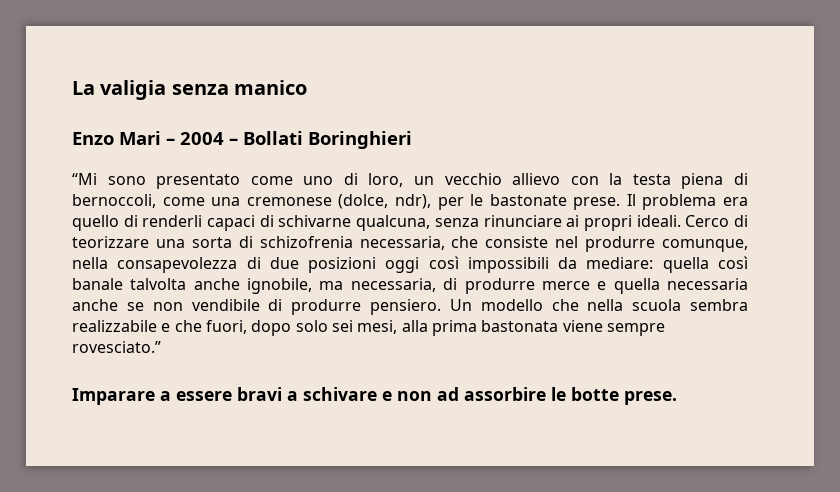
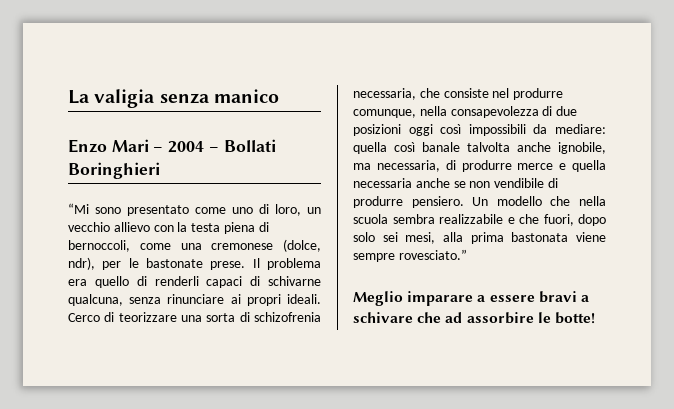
- Imparare a essere bravi a schivare e non ad assorbire le botte prese.
+ Meglio imparare a essere bravi a schivare che ad assorbire le botte!

